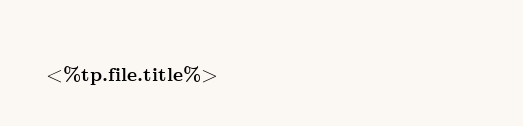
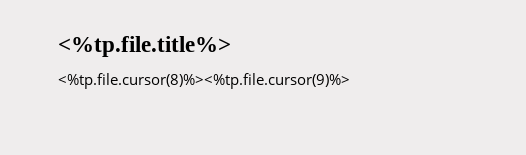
+ <%tp.file.cursor(8)%><%tp.file.cursor(9)%>

